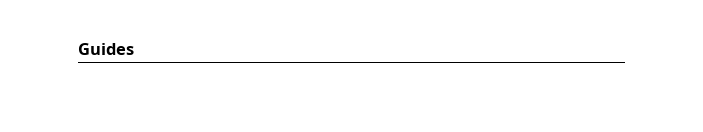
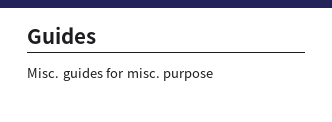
+ Misc. guides for misc. purpose

